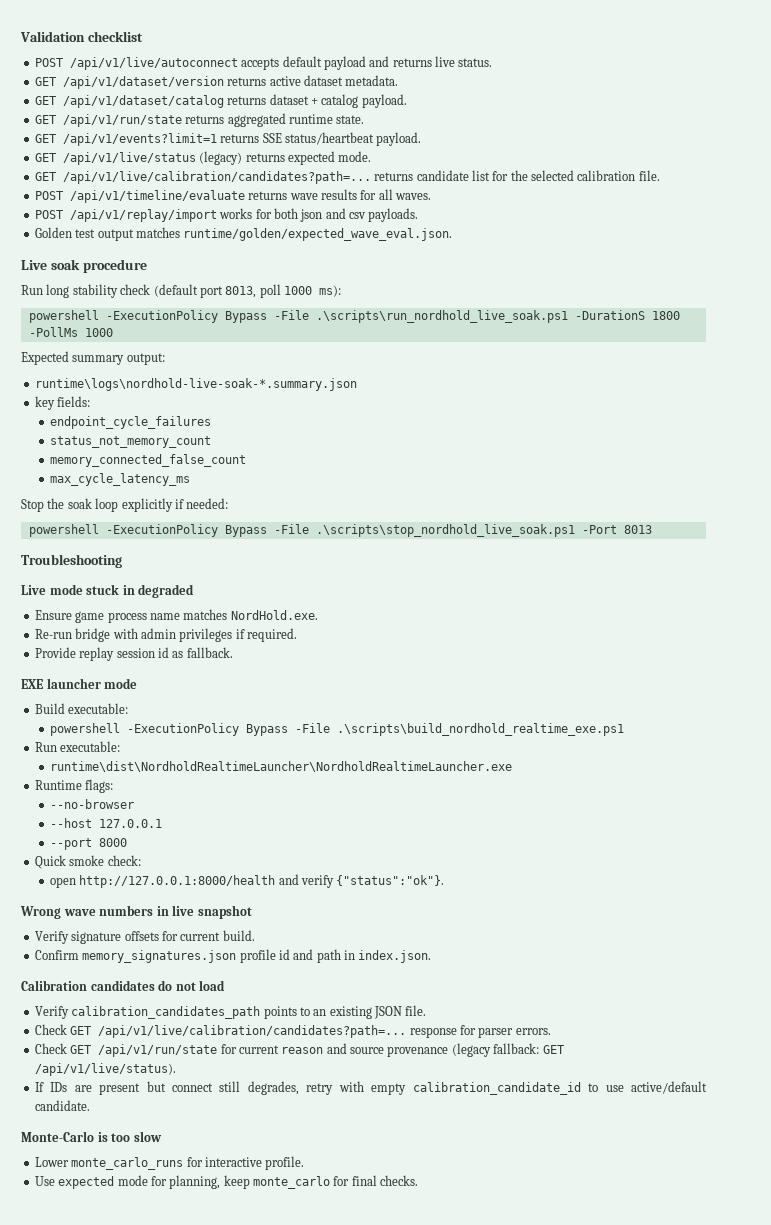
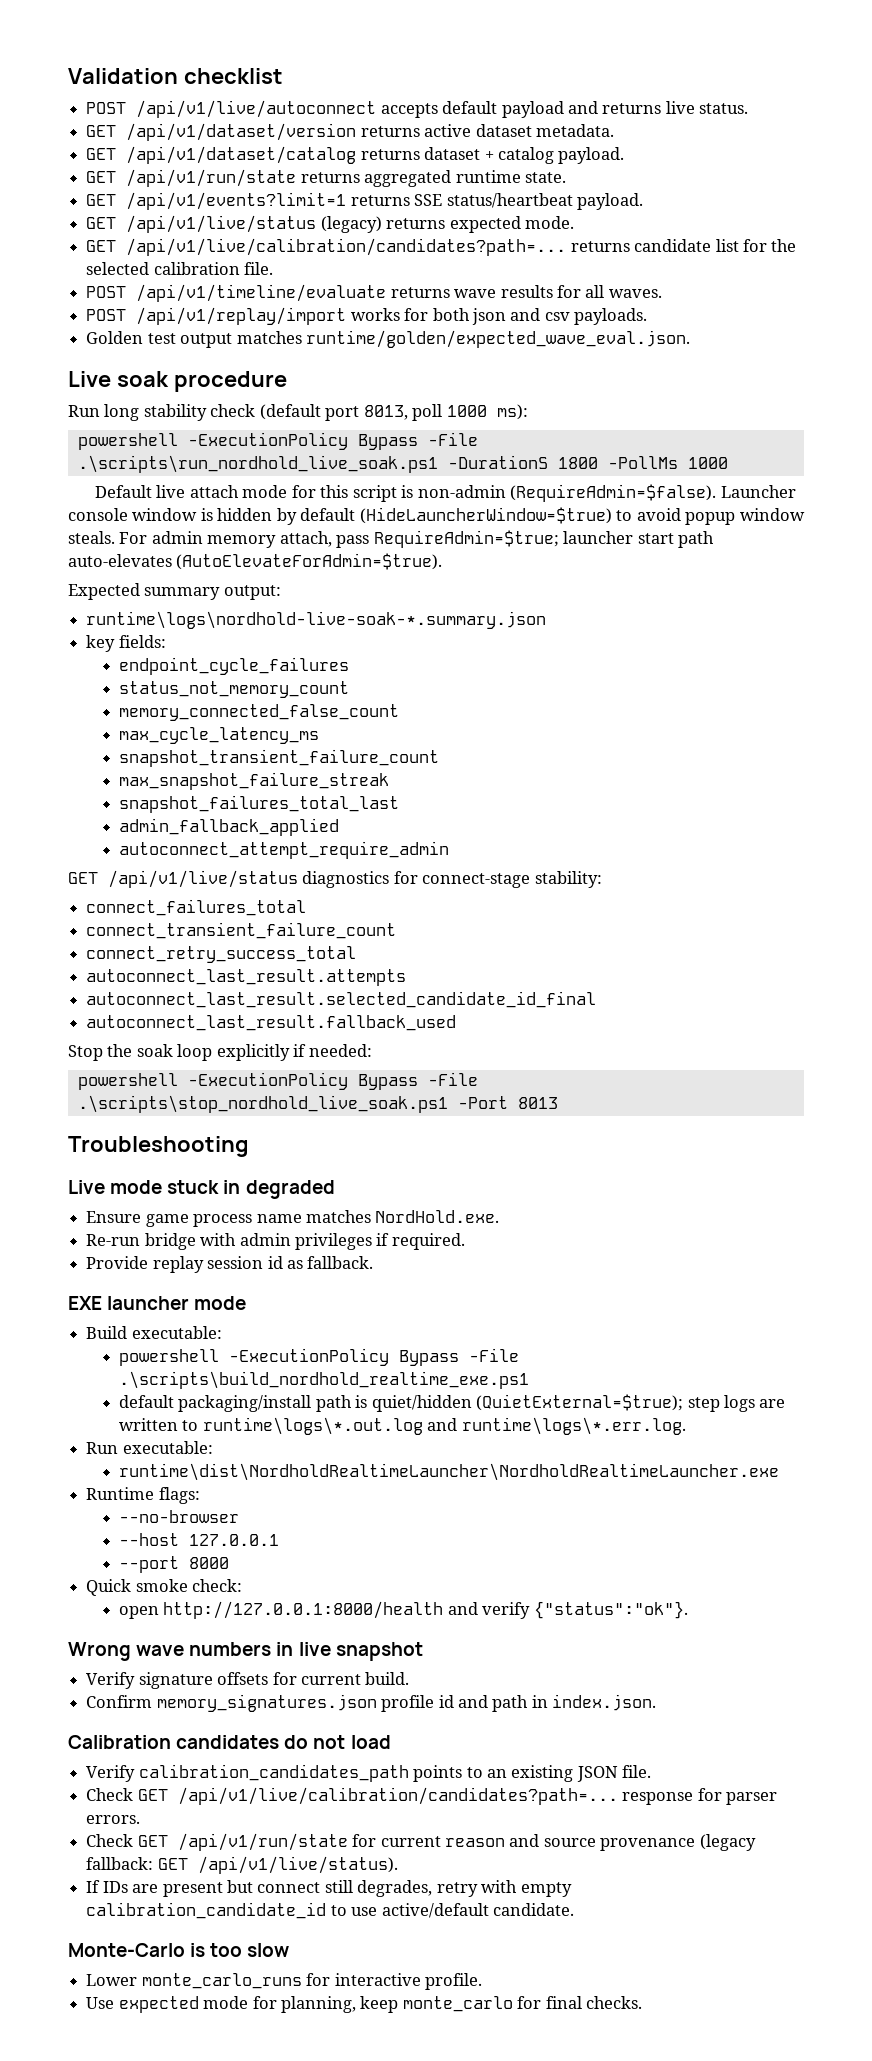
+ Default live attach mode for this script is non-admin (RequireAdmin=$false). Launcher console window is hidden by default (HideLauncherWindow=$true) to avoid popup window steals. For admin memory attach, pass RequireAdmin=$true; launcher start path auto-elevates (AutoElevateForAdmin=$true).
+ snapshot_transient_failure_count
+ max_snapshot_failure_streak
+ snapshot_failures_total_last
+ admin_fallback_applied
+ autoconnect_attempt_require_admin
+ GET /api/v1/live/status diagnostics for connect-stage stability:
+ connect_failures_total
+ connect_transient_failure_count
+ connect_retry_success_total
+ autoconnect_last_result.attempts
+ autoconnect_last_result.selected_candidate_id_final
+ autoconnect_last_result.fallback_used
+ default packaging/install path is quiet/hidden (QuietExternal=$true); step logs are written to runtime\logs\*.out.log and runtime\logs\*.err.log.

